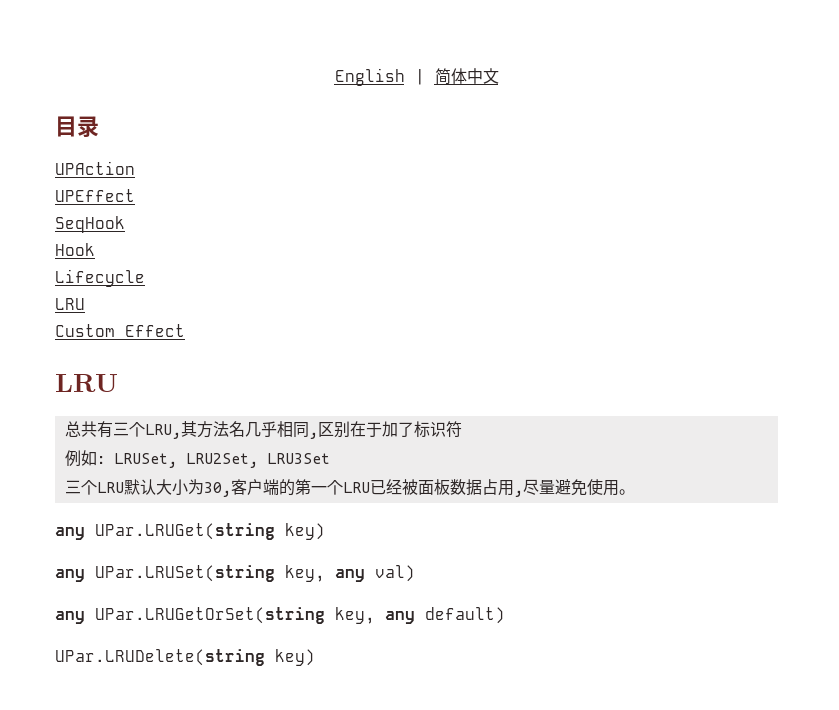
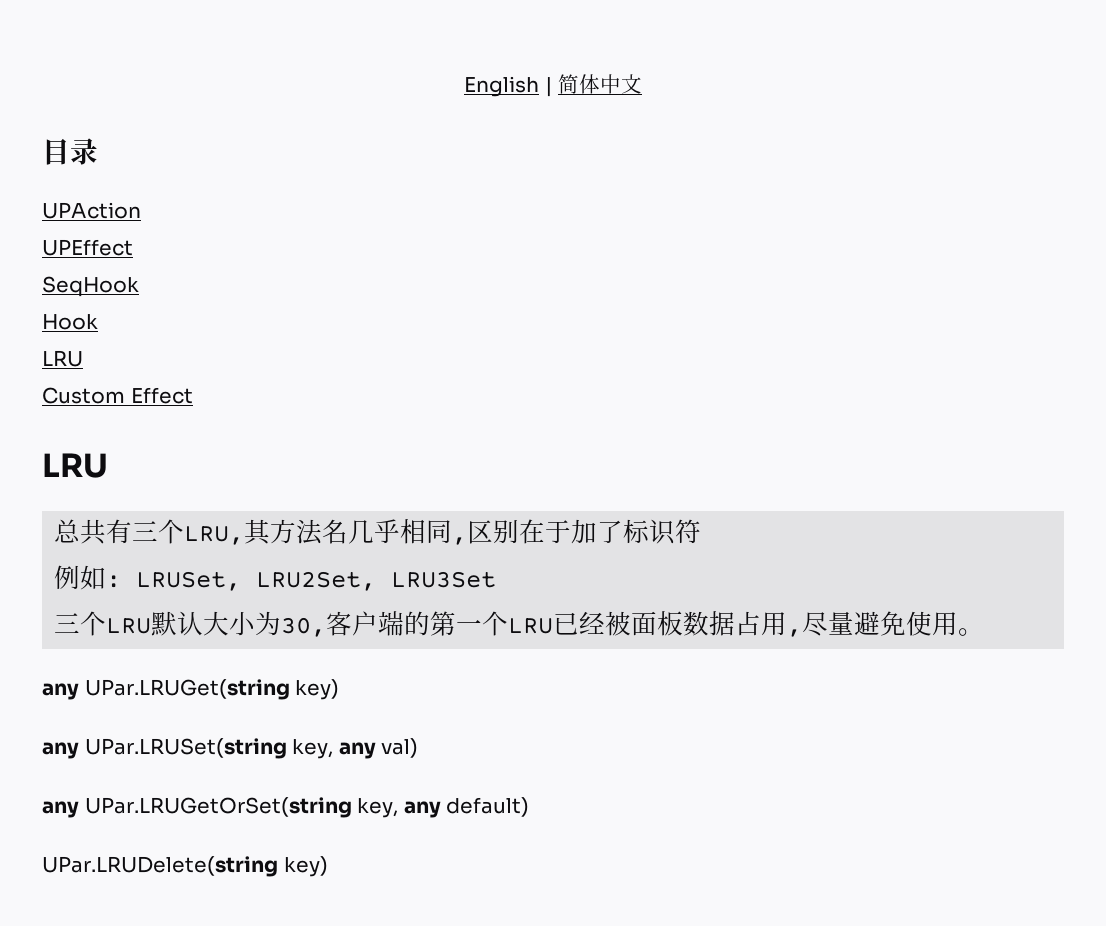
- Lifecycle

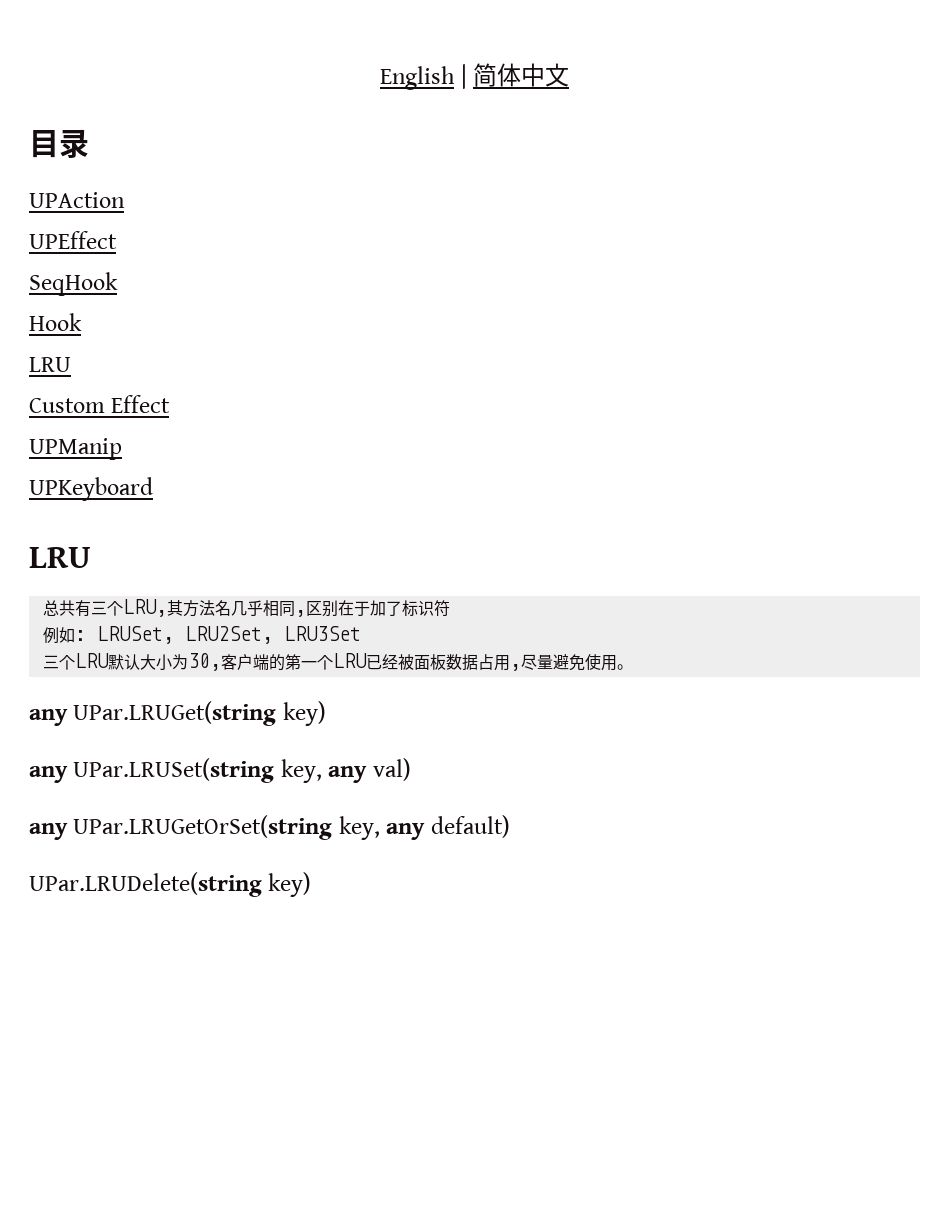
+ UPManip
+ UPKeyboard

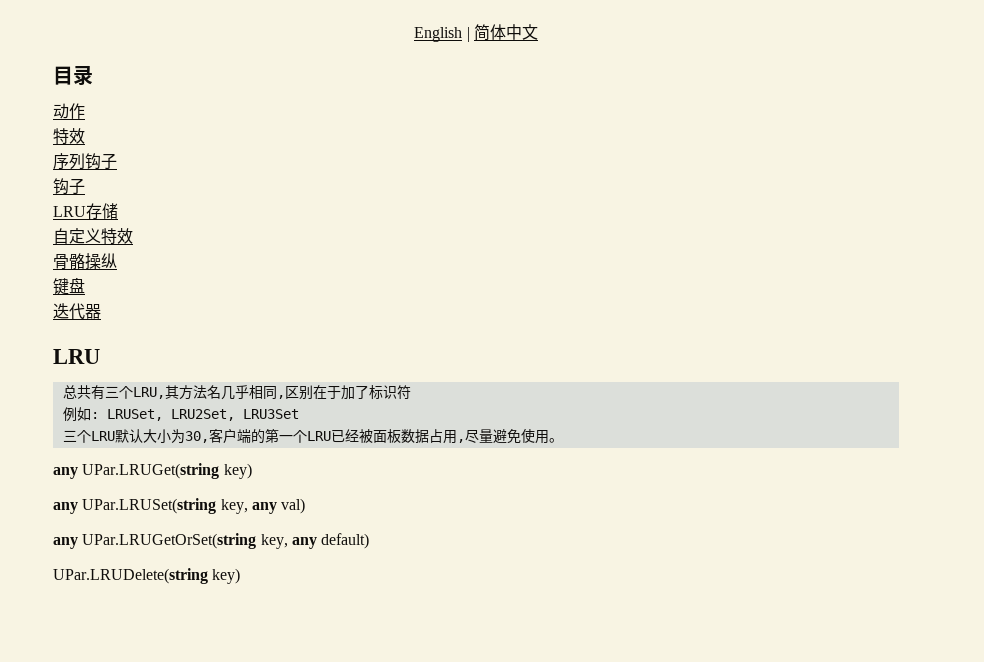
- UPAction
- UPEffect
- SeqHook
- Hook
- LRU
- Custom Effect
- UPManip
- UPKeyboard
+ 动作
+ 特效
+ 序列钩子
+ 钩子
+ LRU存储
+ 自定义特效
+ 骨骼操纵
+ 键盘
+ 迭代器

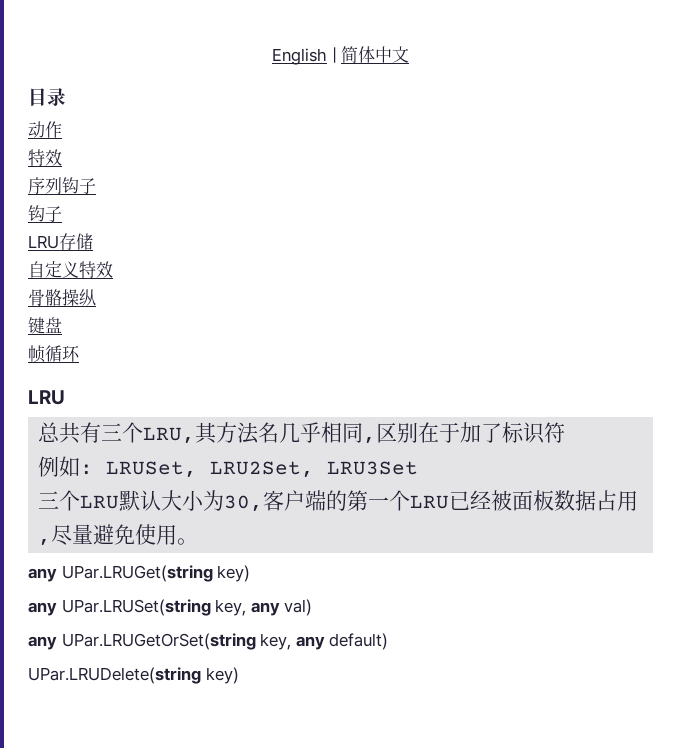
- 迭代器
+ 帧循环

